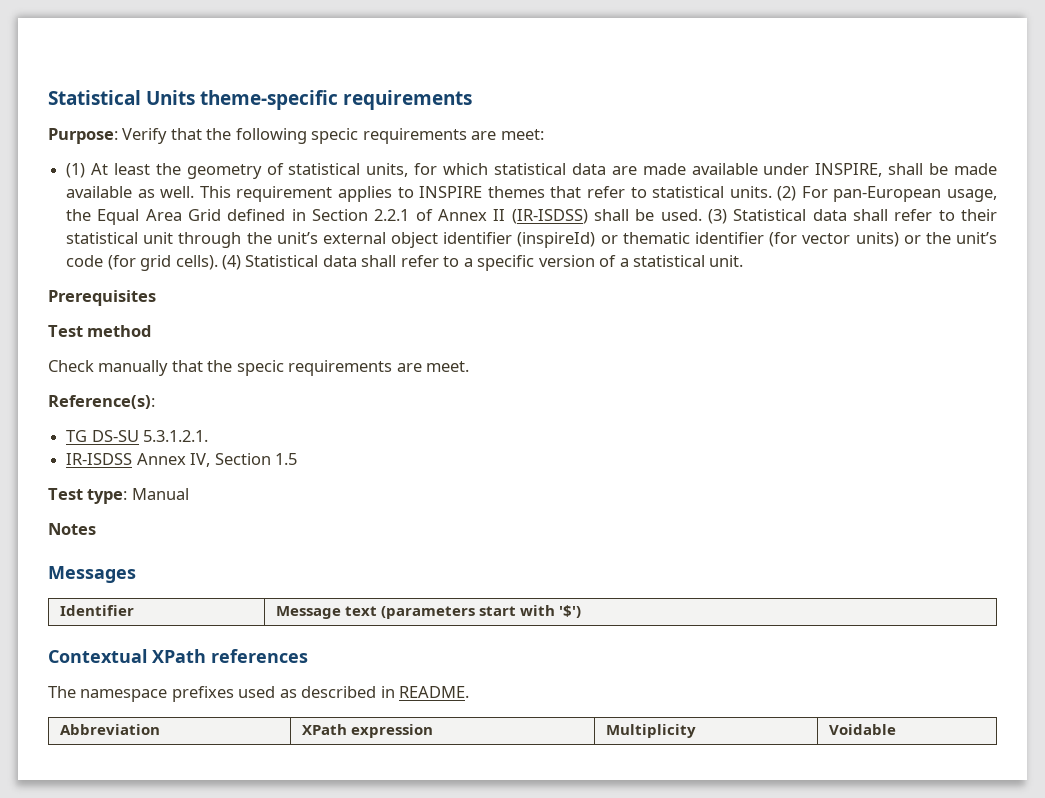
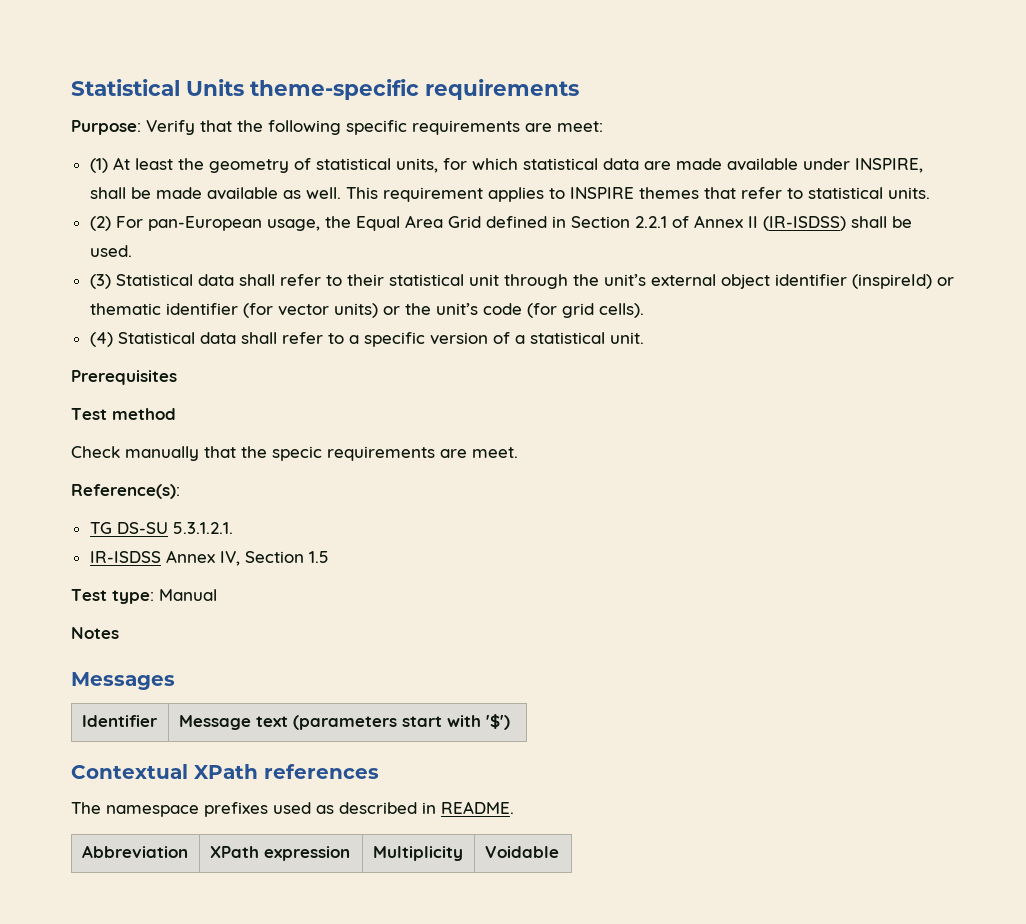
- Purpose: Verify that the following specic requirements are meet:
+ Purpose: Verify that the following specific requirements are meet:
- This requirement applies to INSPIRE themes that refer to statistical units. (2) For pan-European usage, the Equal Area Grid defined in Section 2.2.1 of Annex II (IR-ISDSS) shall be used. (3) Statistical data shall refer to their statistical unit through the unit’s external object identifier (inspireId) or thematic identifier (for vector units) or the unit’s code (for grid cells). (4) Statistical data shall refer to a specific version of a statistical unit.
+ This requirement applies to INSPIRE themes that refer to statistical units.
+ (2) For pan-European usage, the Equal Area Grid defined in Section 2.2.1 of Annex II (IR-ISDSS) shall be used.
+ (3) Statistical data shall refer to their statistical unit through the unit’s external object identifier (inspireId) or thematic identifier (for vector units) or the unit’s code (for grid cells).
+ (4) Statistical data shall refer to a specific version of a statistical unit.

